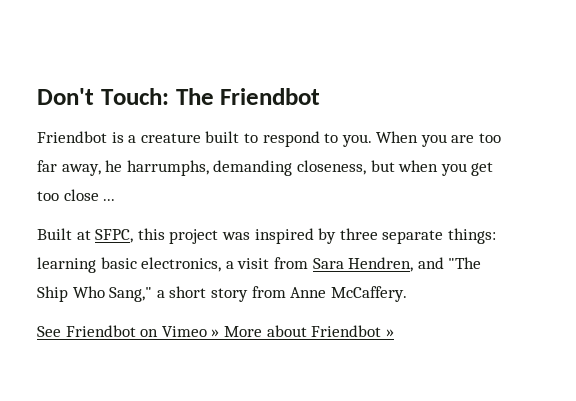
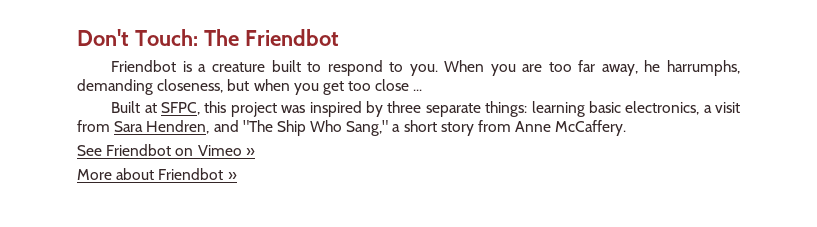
- See Friendbot on Vimeo » More about Friendbot »
+ See Friendbot on Vimeo »
+ More about Friendbot »

